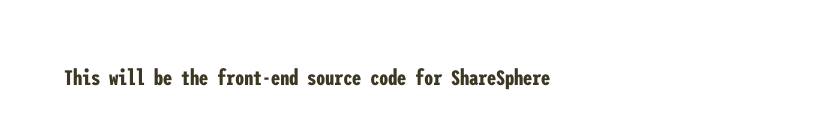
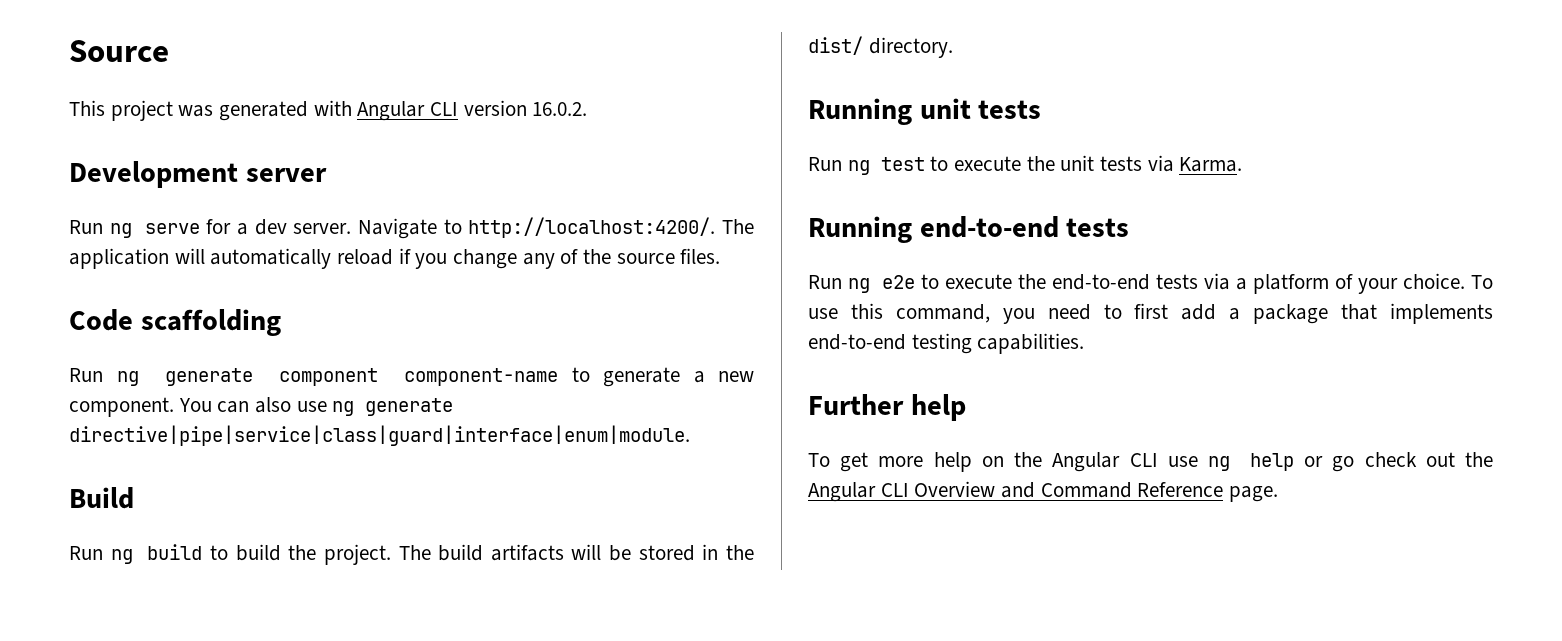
- This will be the front-end source code for ShareSphere
+ Source
+ This project was generated with Angular CLI version 16.0.2.
+ Development server
+ Run ng serve for a dev server. Navigate to http://localhost:4200/. The application will automatically reload if you change any of the source files.
+ Code scaffolding
+ Run ng generate component component-name to generate a new component. You can also use ng generate directive|pipe|service|class|guard|interface|enum|module.
+ Build
+ Run ng build to build the project. The build artifacts will be stored in the dist/ directory.
+ Running unit tests
+ Run ng test to execute the unit tests via Karma.
+ Running end-to-end tests
+ Run ng e2e to execute the end-to-end tests via a platform of your choice. To use this command, you need to first add a package that implements end-to-end testing capabilities.
+ Further help
+ To get more help on the Angular CLI use ng help or go check out the Angular CLI Overview and Command Reference page.

